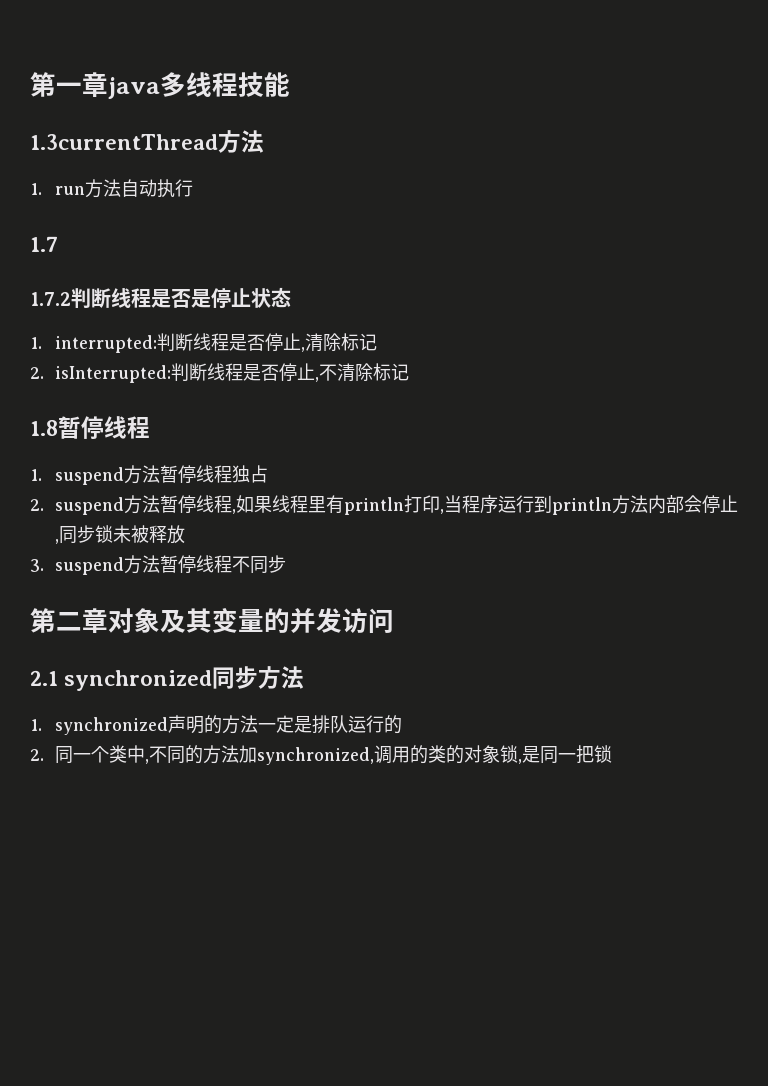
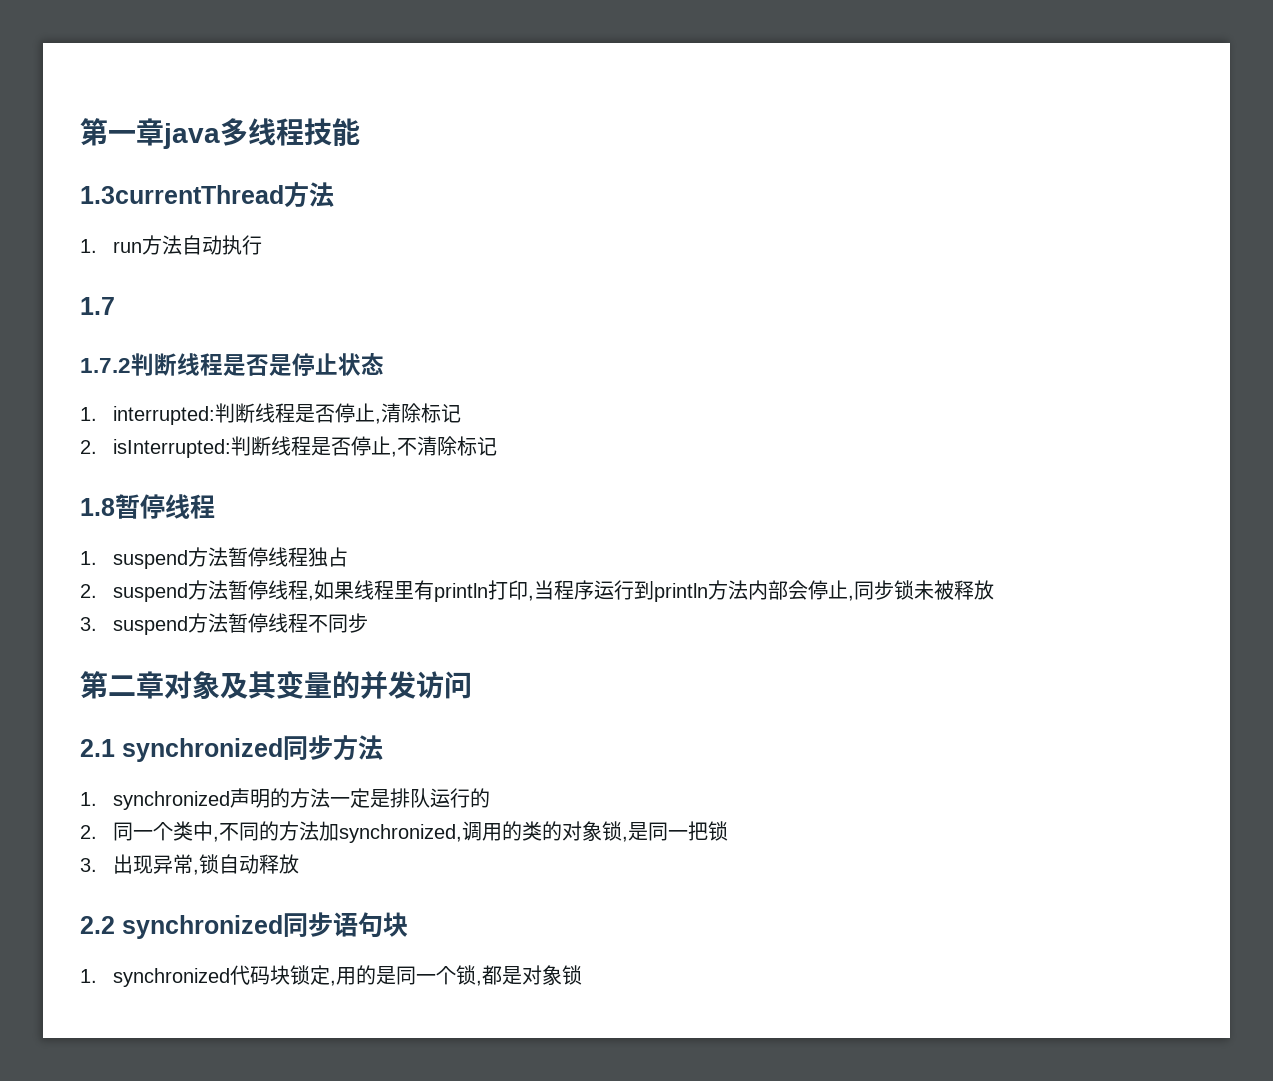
+ 3.出现异常,锁自动释放
+ 2.2 synchronized同步语句块
+ 1. synchronized代码块锁定,用的是同一个锁,都是对象锁

